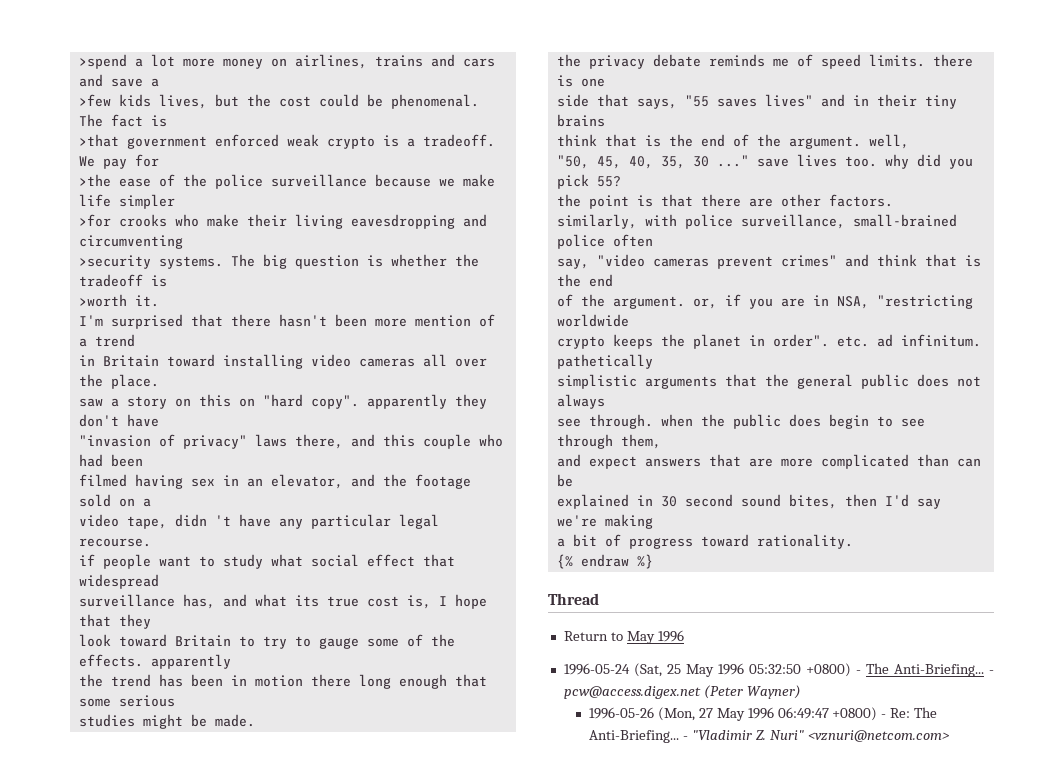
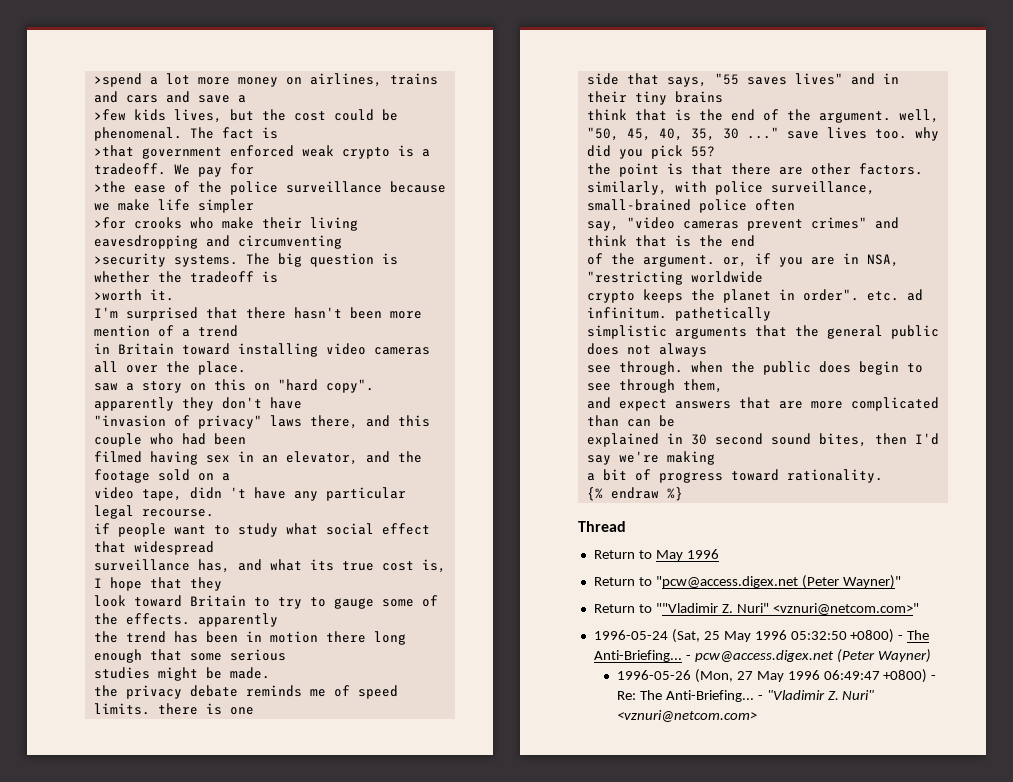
+ Return to "pcw@access.digex.net (Peter Wayner)"
+ Return to ""Vladimir Z. Nuri" <vznuri@netcom.com>"

